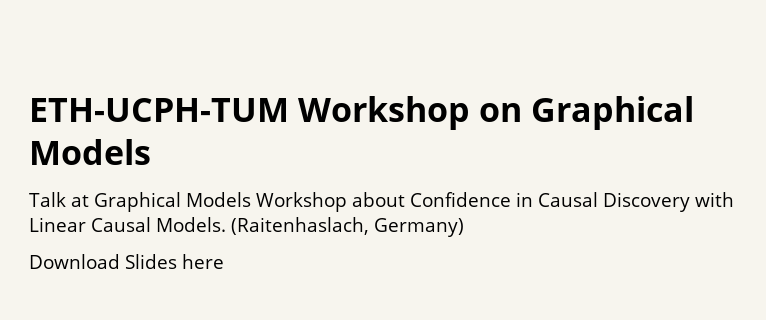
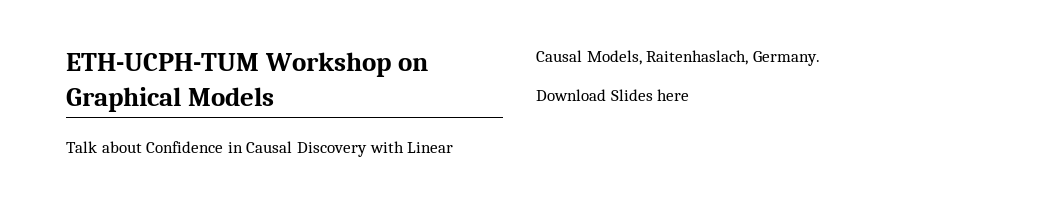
- Talk at Graphical Models Workshop about Confidence in Causal Discovery with Linear Causal Models. (Raitenhaslach, Germany)
+ Talk about Confidence in Causal Discovery with Linear Causal Models, Raitenhaslach, Germany.

